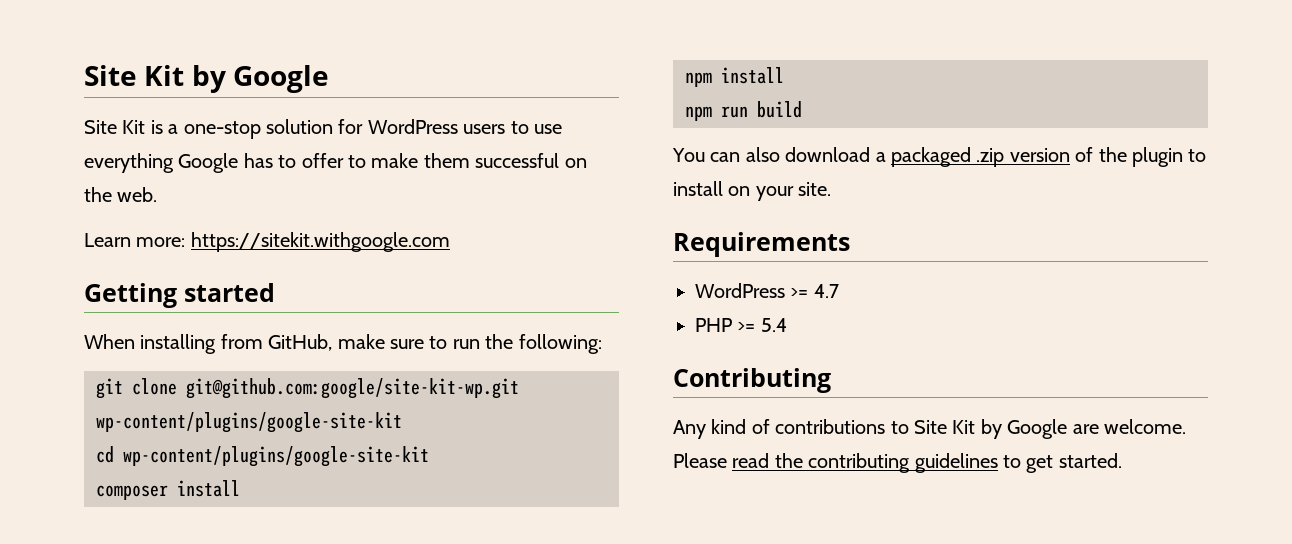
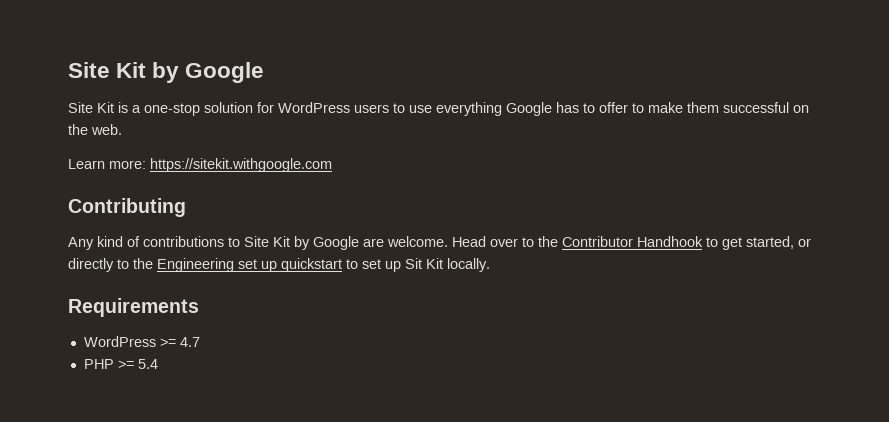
- Getting started
- When installing from GitHub, make sure to run the following:
- git clone git@github.com:google/site-kit-wp.git wp-content/plugins/google-site-kit
- cd wp-content/plugins/google-site-kit
- composer install
- npm install
- npm run build
- You can also download a packaged .zip version of the plugin to install on your site.
- Requirements
- WordPress >= 4.7
- PHP >= 5.4
- Please read the contributing guidelines to get started.
+ Head over to the Contributor Handhook to get started, or directly to the Engineering set up quickstart to set up Sit Kit locally.
+ Requirements
+ WordPress >= 4.7
+ PHP >= 5.4

